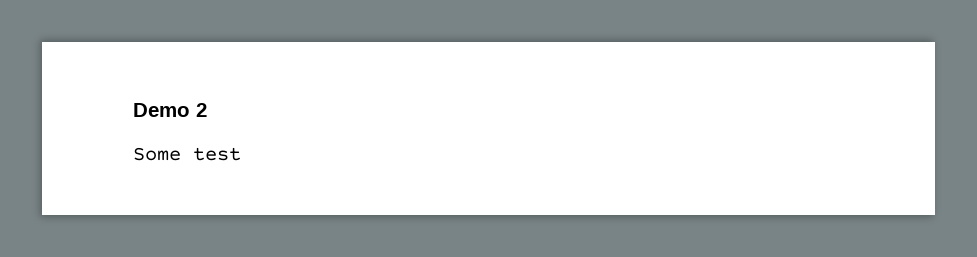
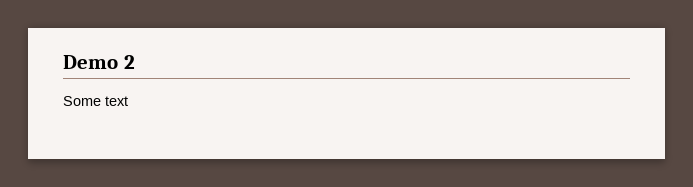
- Some test
+ Some text

